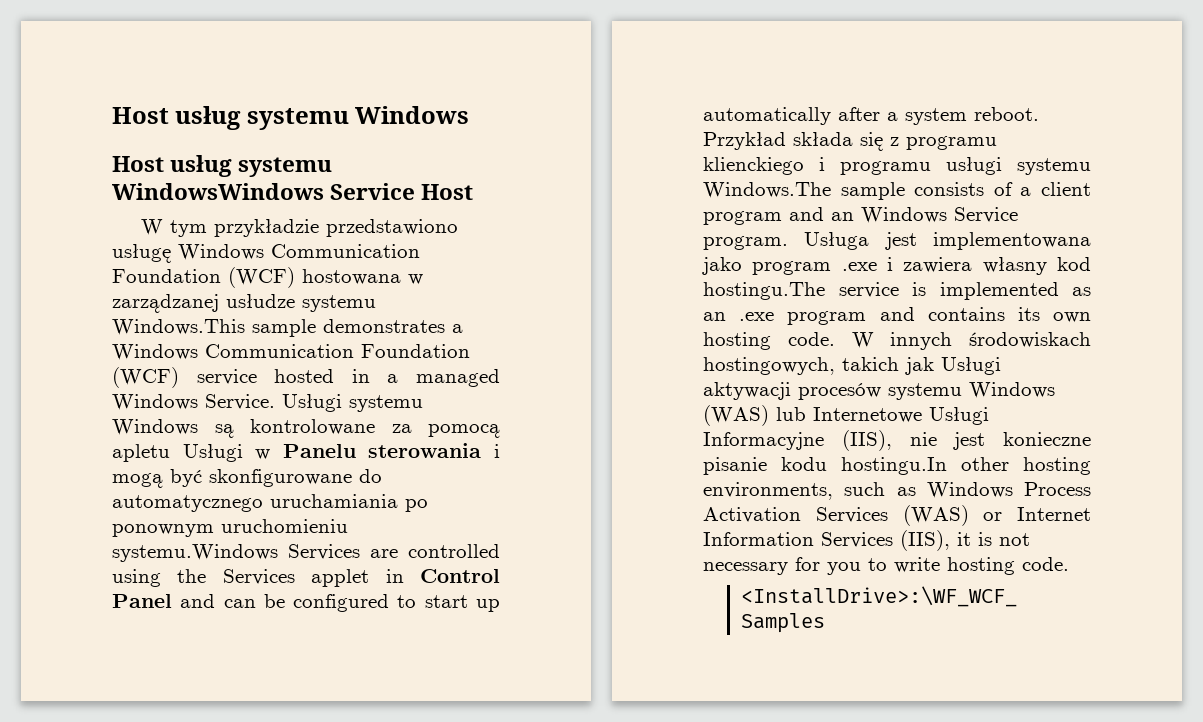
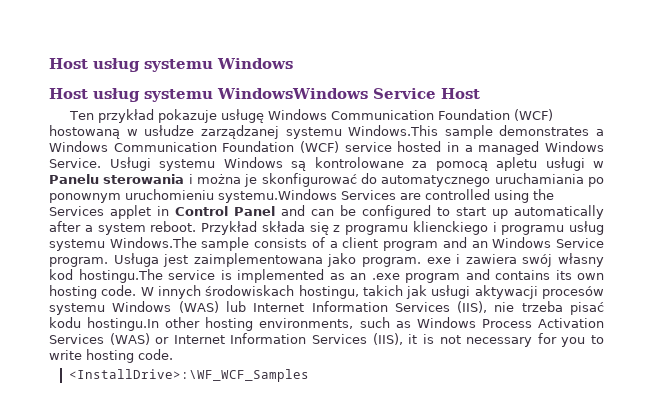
- W tym przykładzie przedstawiono usługę Windows Communication Foundation (WCF) hostowana w zarządzanej usłudze systemu Windows.This sample demonstrates a Windows Communication Foundation (WCF) service hosted in a managed Windows Service.
+ Ten przykład pokazuje usługę Windows Communication Foundation (WCF) hostowaną w usłudze zarządzanej systemu Windows.This sample demonstrates a Windows Communication Foundation (WCF) service hosted in a managed Windows Service.
- Usługi systemu Windows są kontrolowane za pomocą apletu Usługi w Panelu sterowania i mogą być skonfigurowane do automatycznego uruchamiania po ponownym uruchomieniu systemu.Windows Services are controlled using the Services applet in Control Panel and can be configured to start up automatically after a system reboot.
+ Usługi systemu Windows są kontrolowane za pomocą apletu usługi w Panelu sterowania i można je skonfigurować do automatycznego uruchamiania po ponownym uruchomieniu systemu.Windows Services are controlled using the Services applet in Control Panel and can be configured to start up automatically after a system reboot.
- Przykład składa się z programu klienckiego i programu usługi systemu Windows.The sample consists of a client program and an Windows Service program.
+ Przykład składa się z programu klienckiego i programu usług systemu Windows.The sample consists of a client program and an Windows Service program.
- Usługa jest implementowana jako program .exe i zawiera własny kod hostingu.The service is implemented as an .exe program and contains its own hosting code.
+ Usługa jest zaimplementowana jako program. exe i zawiera swój własny kod hostingu.The service is implemented as an .exe program and contains its own hosting code.
- W innych środowiskach hostingowych, takich jak Usługi aktywacji procesów systemu Windows (WAS) lub Internetowe Usługi Informacyjne (IIS), nie jest konieczne pisanie kodu hostingu.In other hosting environments, such as Windows Process Activation Services (WAS) or Internet Information Services (IIS), it is not necessary for you to write hosting code.
+ W innych środowiskach hostingu, takich jak usługi aktywacji procesów systemu Windows (WAS) lub Internet Information Services (IIS), nie trzeba pisać kodu hostingu.In other hosting environments, such as Windows Process Activation Services (WAS) or Internet Information Services (IIS), it is not necessary for you to write hosting code.

